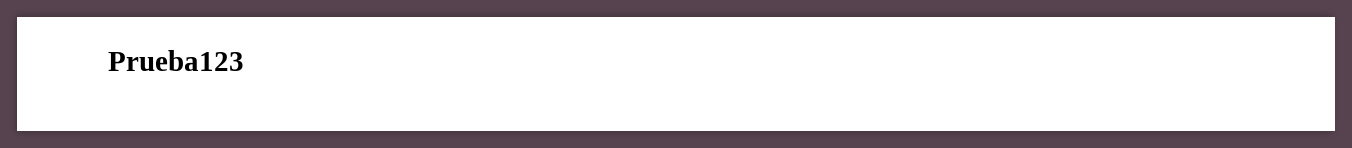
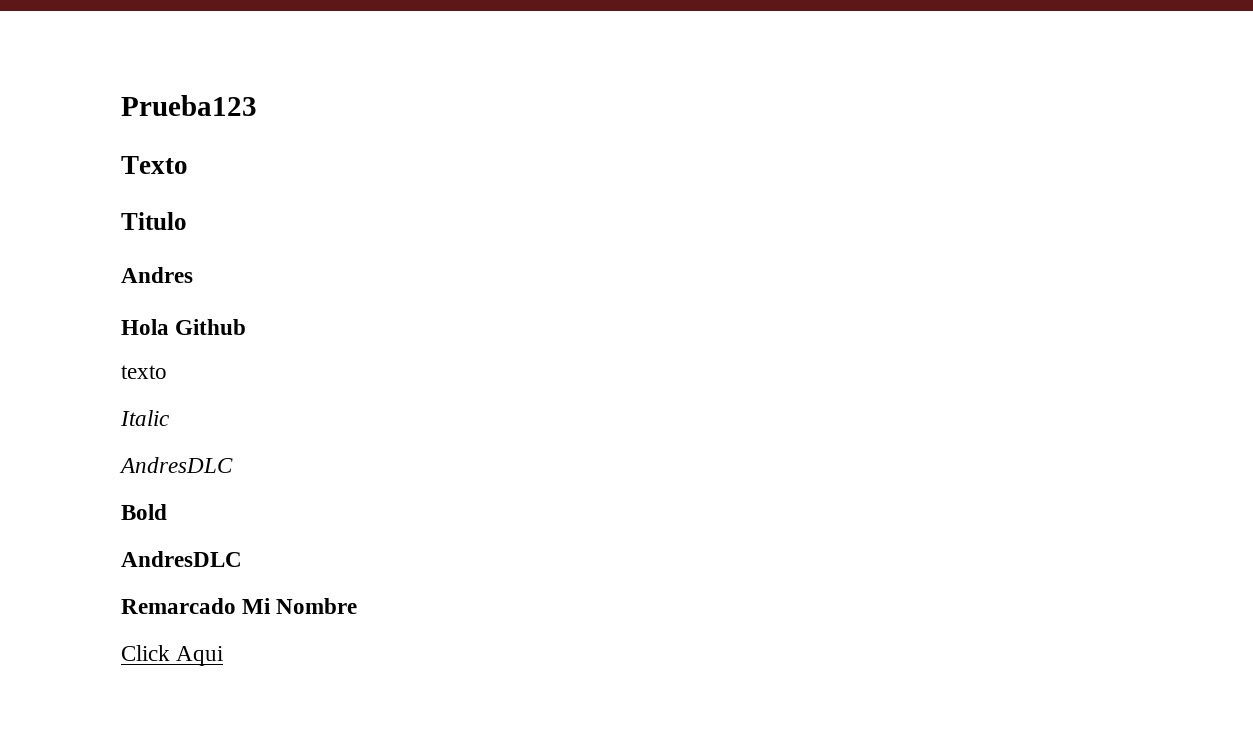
+ Texto
+ Titulo
+ Andres
+ Hola Github
+ texto
+ Italic
+ AndresDLC
+ Bold
+ AndresDLC
+ Remarcado Mi Nombre
+ Click Aqui

